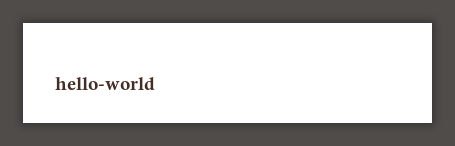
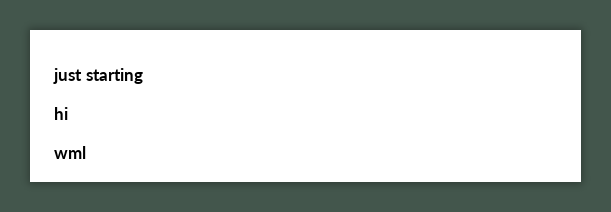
- hello-world
+ just starting
+ hi
+ wml

